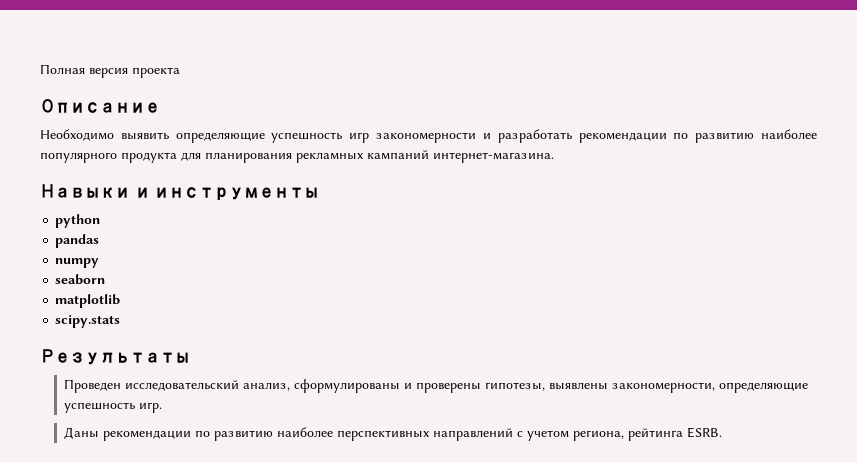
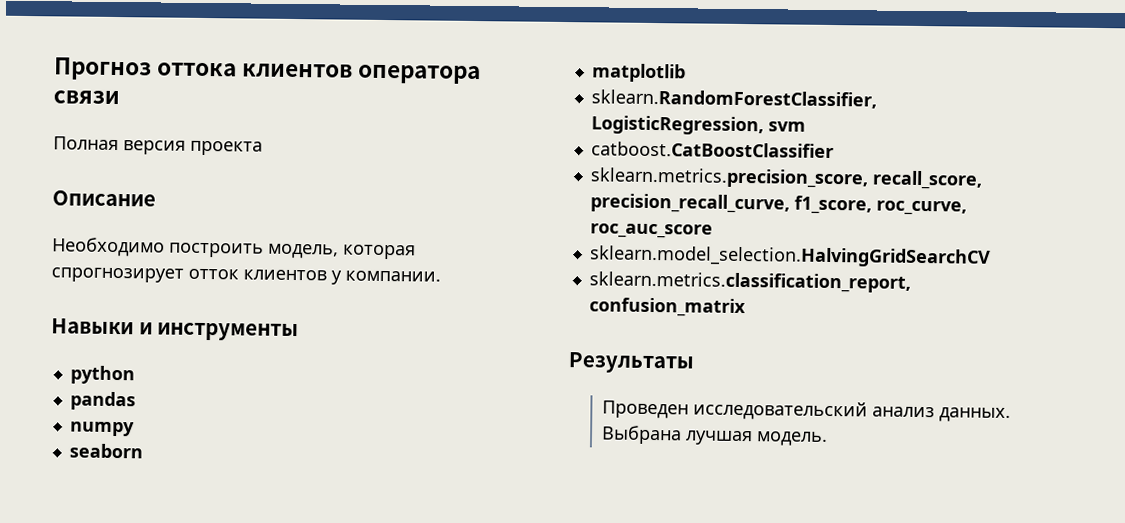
+ Прогноз оттока клиентов оператора связи
- Необходимо выявить определяющие успешность игр закономерности и разработать рекомендации по развитию наиболее популярного продукта для планирования рекламных кампаний интернет-магазина.
+ Необходимо построить модель, которая спрогнозирует отток клиентов у компании.
- scipy.stats
+ sklearn.RandomForestClassifier, LogisticRegression, svm
+ catboost.CatBoostClassifier
+ sklearn.metrics.precision_score, recall_score, precision_recall_curve, f1_score, roc_curve, roc_auc_score
+ sklearn.model_selection.HalvingGridSearchCV
+ sklearn.metrics.classification_report, confusion_matrix
  Результаты
- Проведен исследовательский анализ, сформулированы и проверены гипотезы, выявлены закономерности, определяющие успешность игр.
- Даны рекомендации по развитию наиболее перспективных направлений с учетом региона, рейтинга ESRB.
+ Проведен исследовательский анализ данных. Выбрана лучшая модель.

